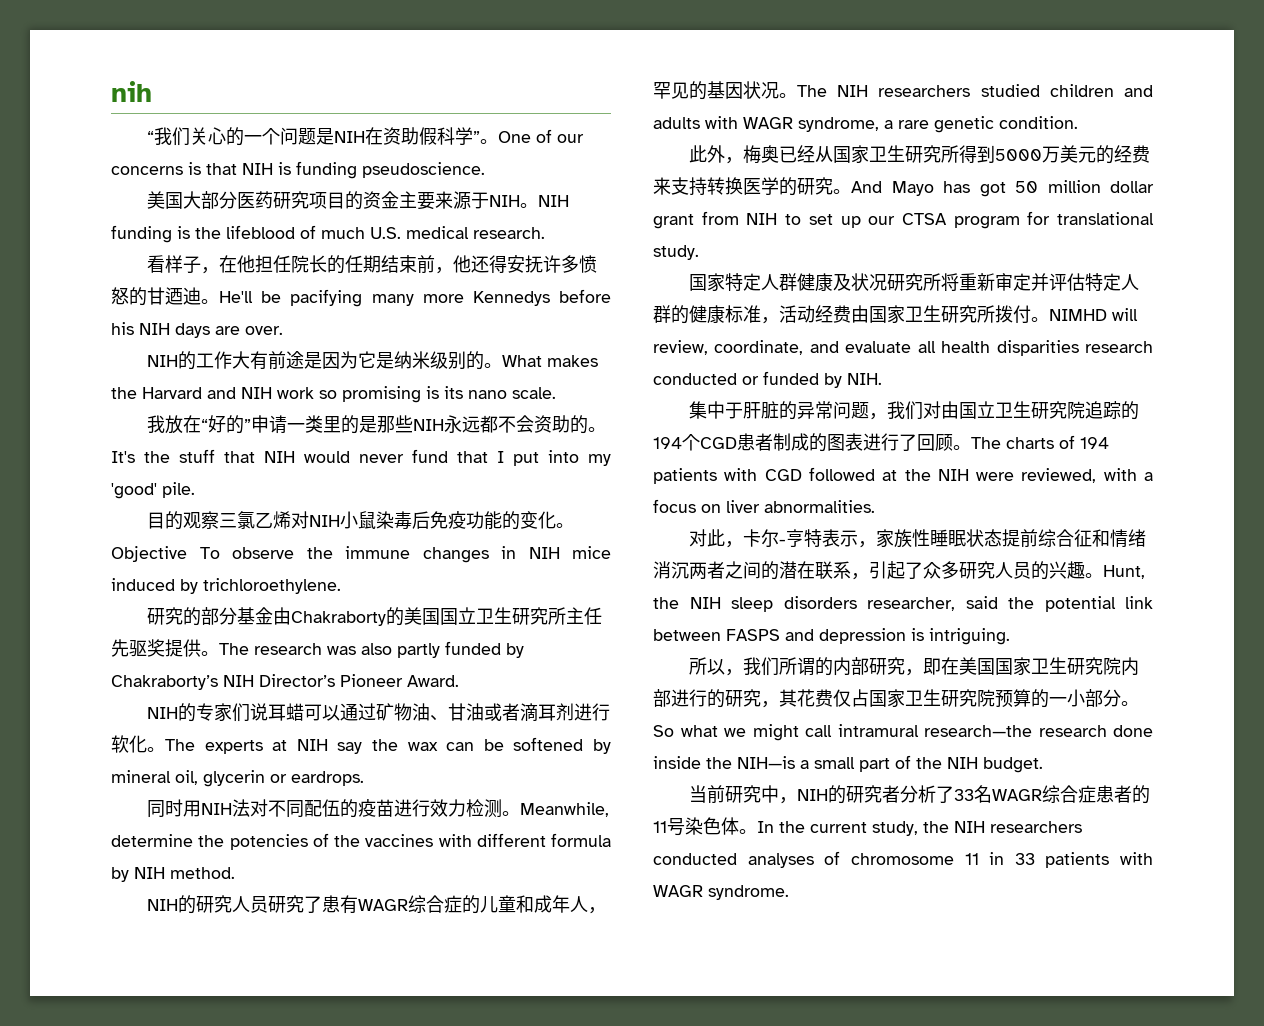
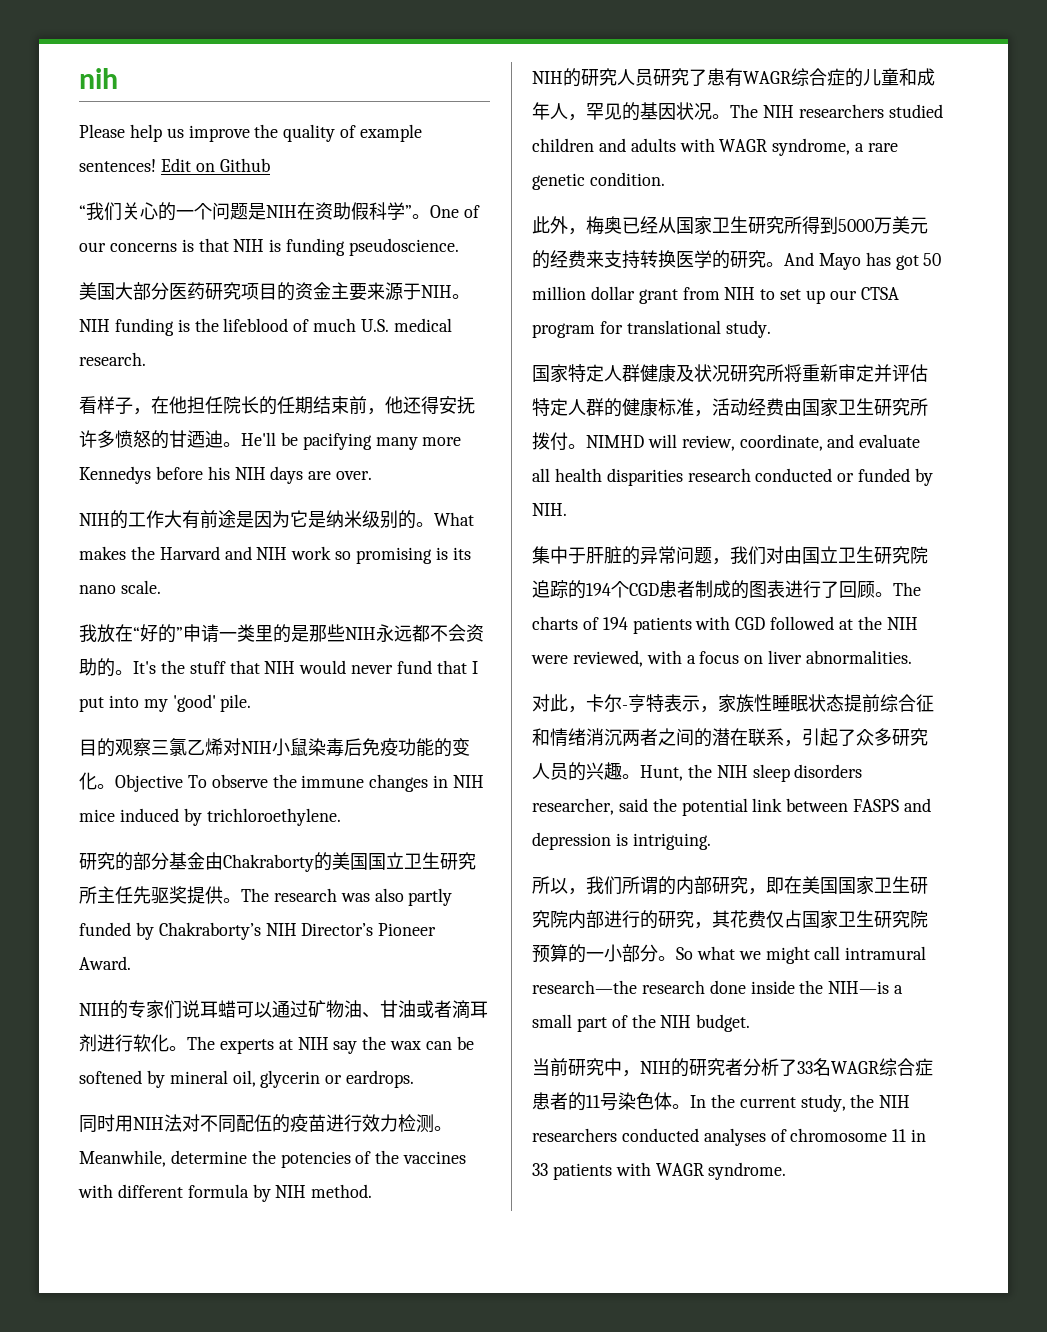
+ Please help us improve the quality of example sentences! Edit on Github

